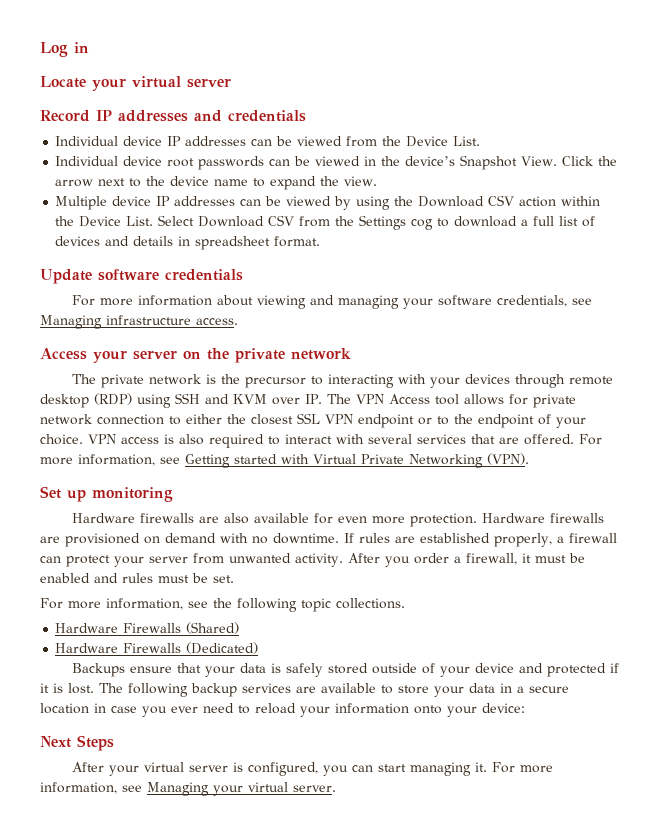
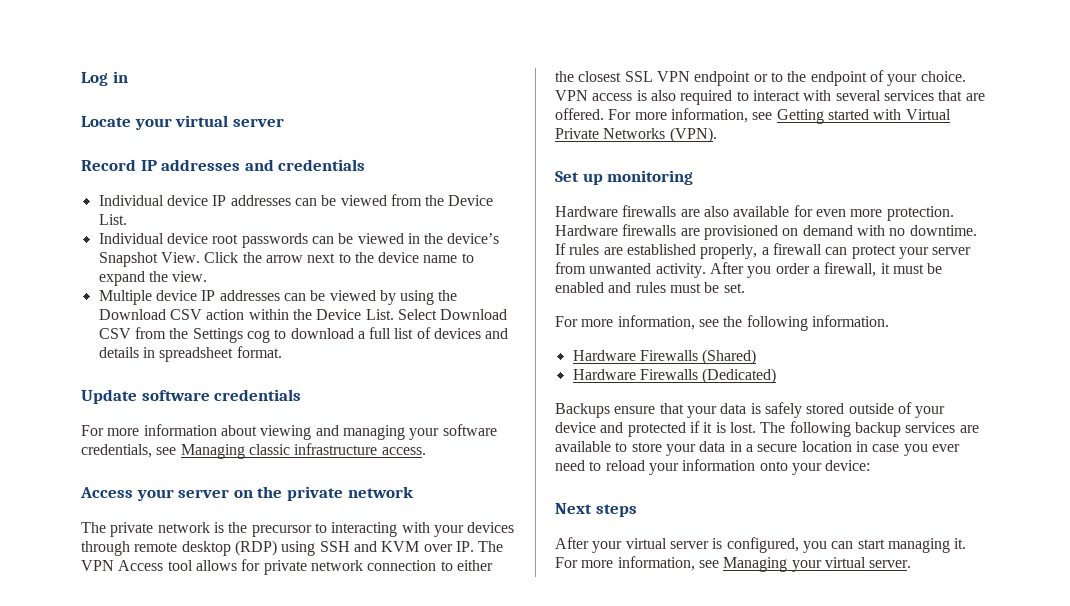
- For more information about viewing and managing your software credentials, see Managing infrastructure access.
+ For more information about viewing and managing your software credentials, see Managing classic infrastructure access.
- For more information, see Getting started with Virtual Private Networking (VPN).
+ For more information, see Getting started with Virtual Private Networks (VPN).
- For more information, see the following topic collections.
+ For more information, see the following information.
- Next Steps
+ Next steps

